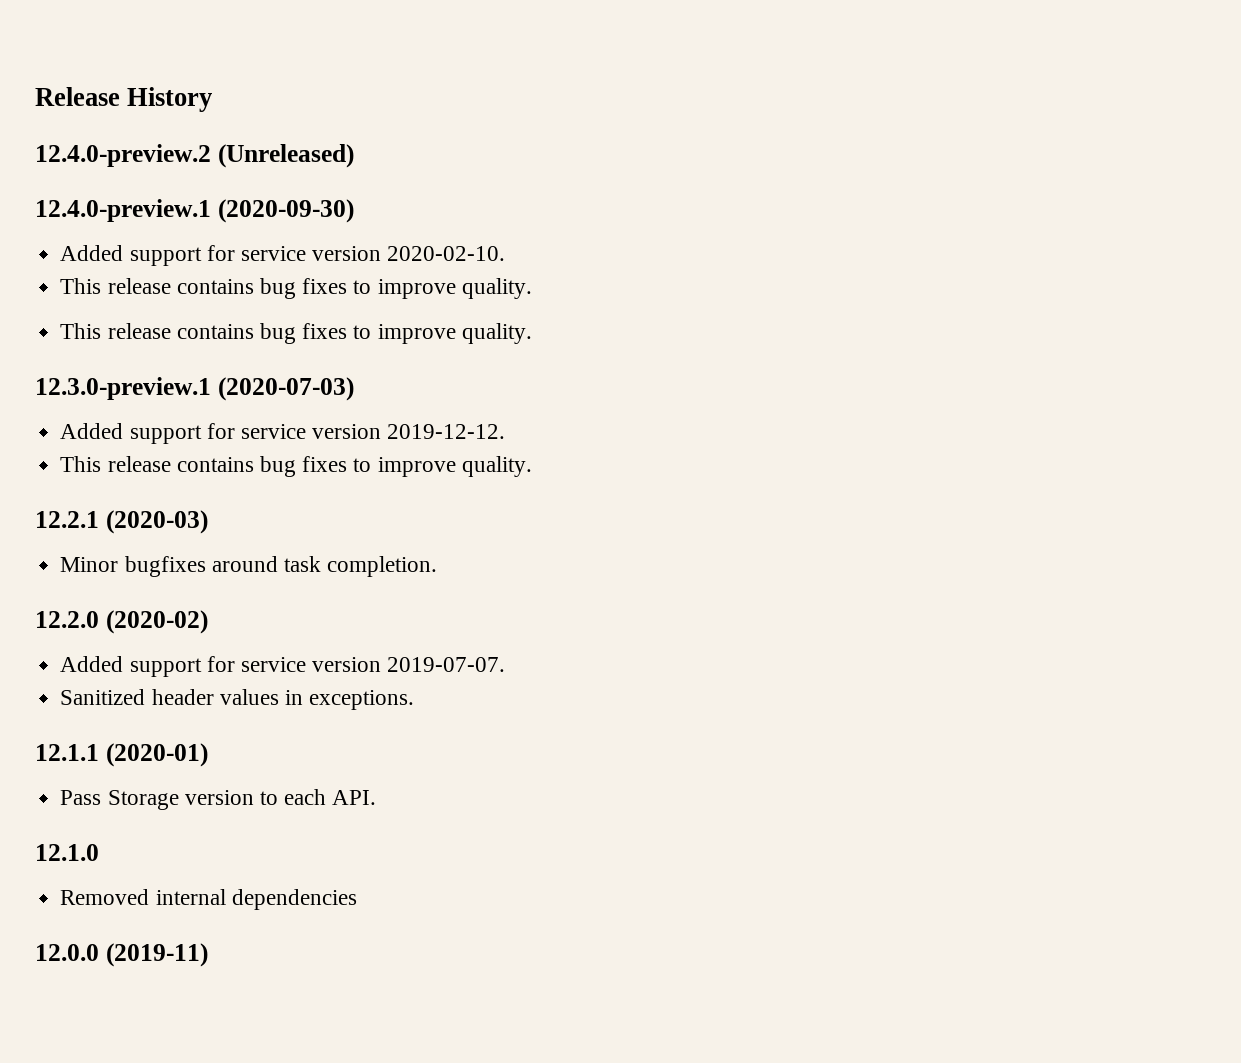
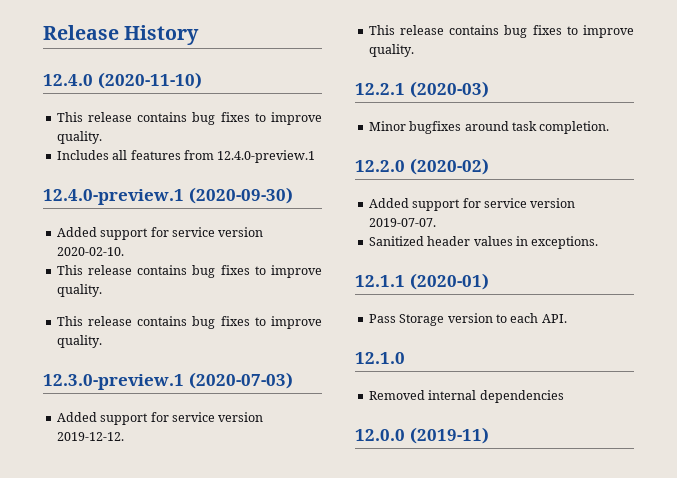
- 12.4.0-preview.2 (Unreleased)
+ 12.4.0 (2020-11-10)
+ This release contains bug fixes to improve quality.
+ Includes all features from 12.4.0-preview.1

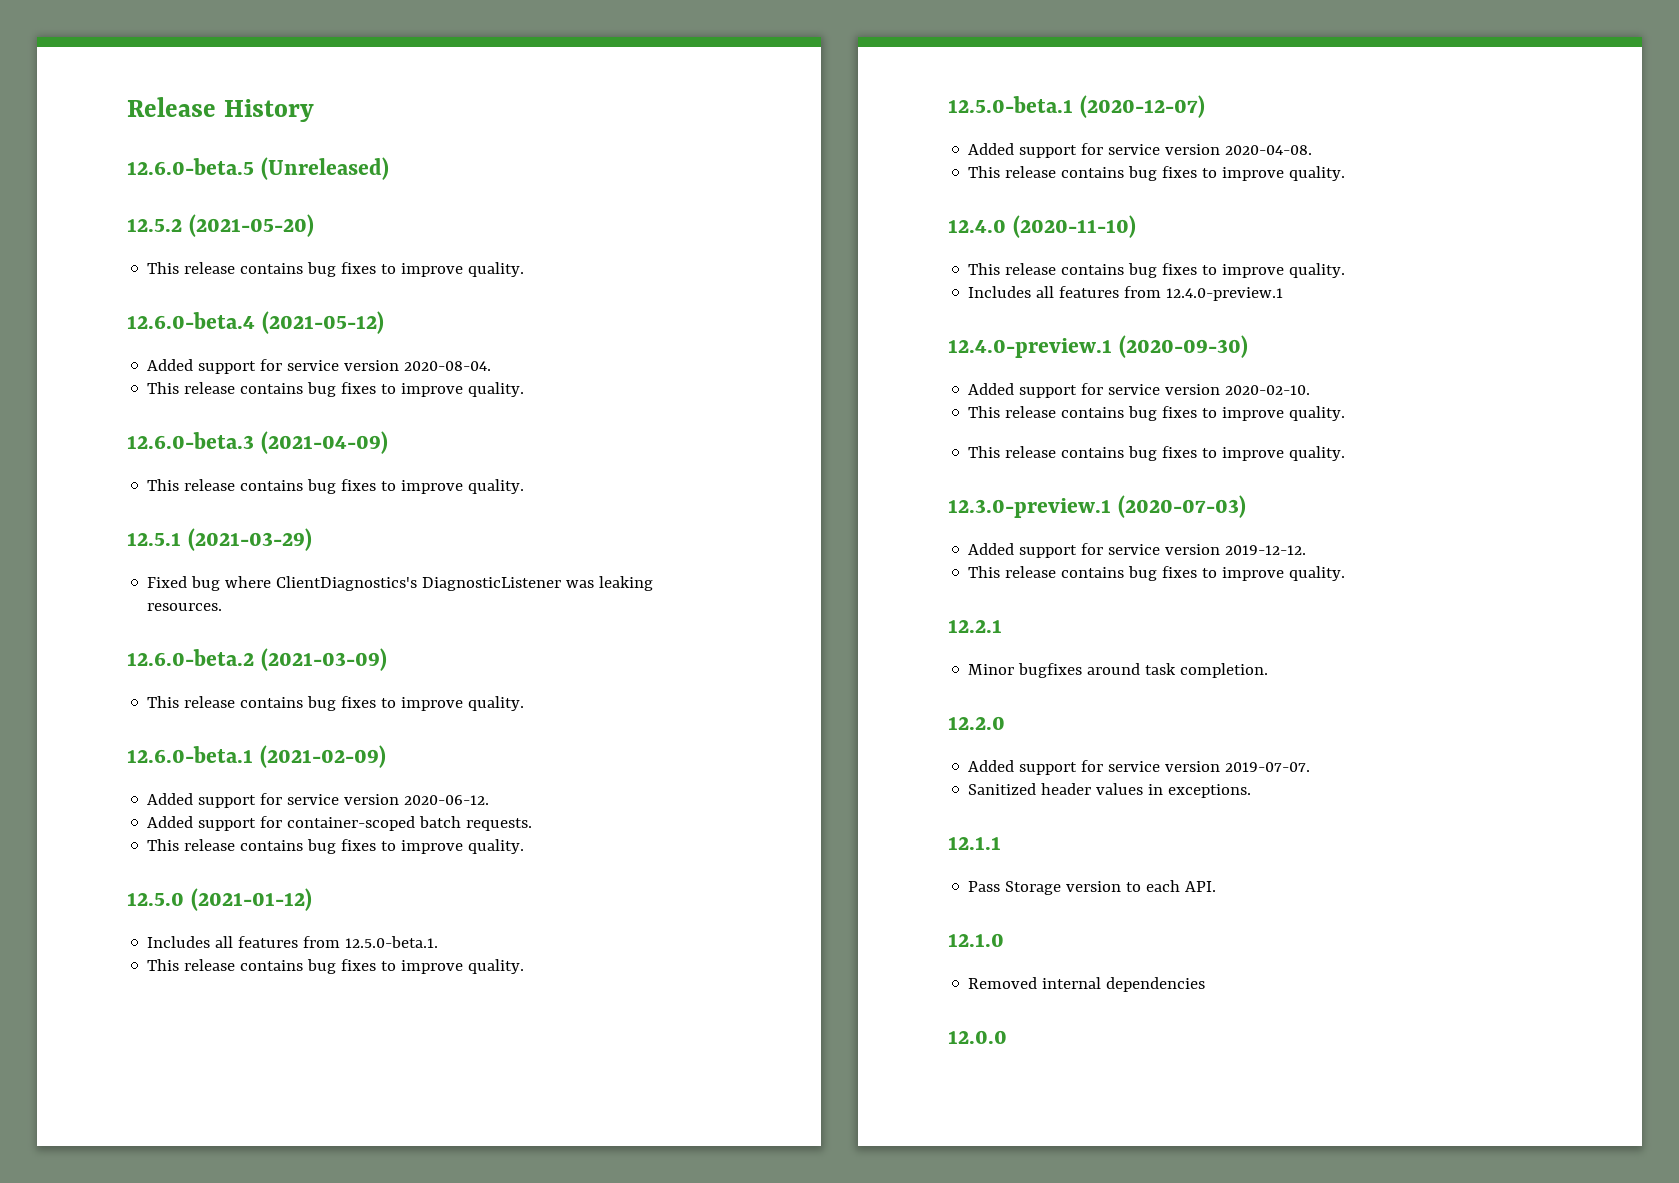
+ 12.6.0-beta.5 (Unreleased)
+ 12.5.2 (2021-05-20)
+ This release contains bug fixes to improve quality.
+ 12.6.0-beta.4 (2021-05-12)
+ Added support for service version 2020-08-04.
+ This release contains bug fixes to improve quality.
+ 12.6.0-beta.3 (2021-04-09)
+ This release contains bug fixes to improve quality.
+ 12.5.1 (2021-03-29)
+ Fixed bug where ClientDiagnostics's DiagnosticListener was leaking resources.
+ 12.6.0-beta.2 (2021-03-09)
+ This release contains bug fixes to improve quality.
+ 12.6.0-beta.1 (2021-02-09)
+ Added support for service version 2020-06-12.
+ Added support for container-scoped batch requests.
+ This release contains bug fixes to improve quality.
+ 12.5.0 (2021-01-12)
+ Includes all features from 12.5.0-beta.1.
+ This release contains bug fixes to improve quality.
+ 12.5.0-beta.1 (2020-12-07)
+ Added support for service version 2020-04-08.
+ This release contains bug fixes to improve quality.
- 12.2.1 (2020-03)
+ 12.2.1
- 12.2.0 (2020-02)
+ 12.2.0
- 12.1.1 (2020-01)
+ 12.1.1
- 12.0.0 (2019-11)
+ 12.0.0

